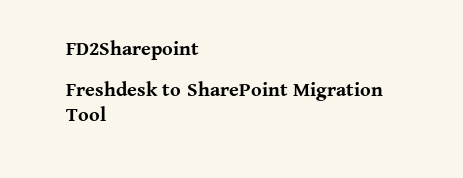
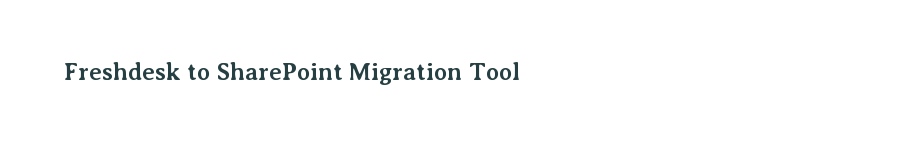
- FD2Sharepoint

